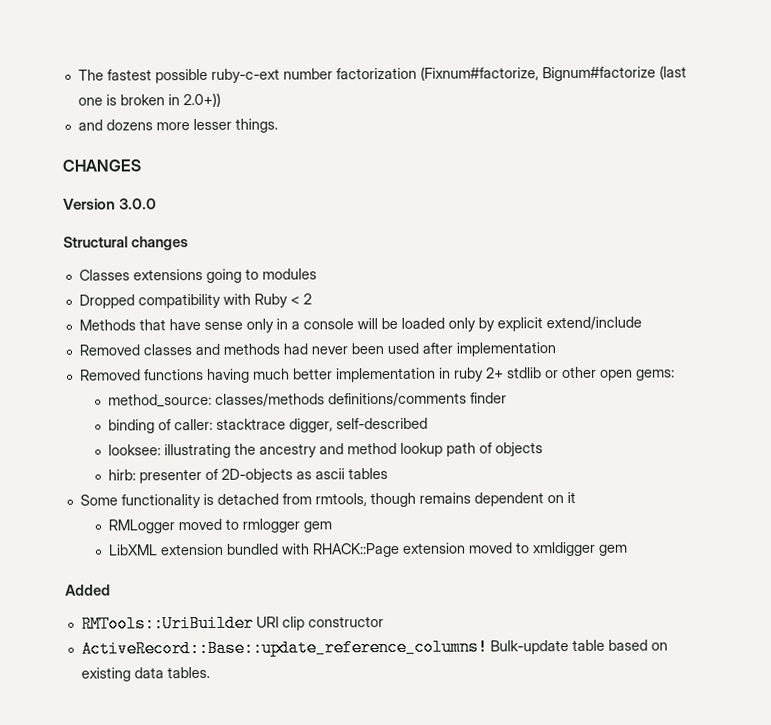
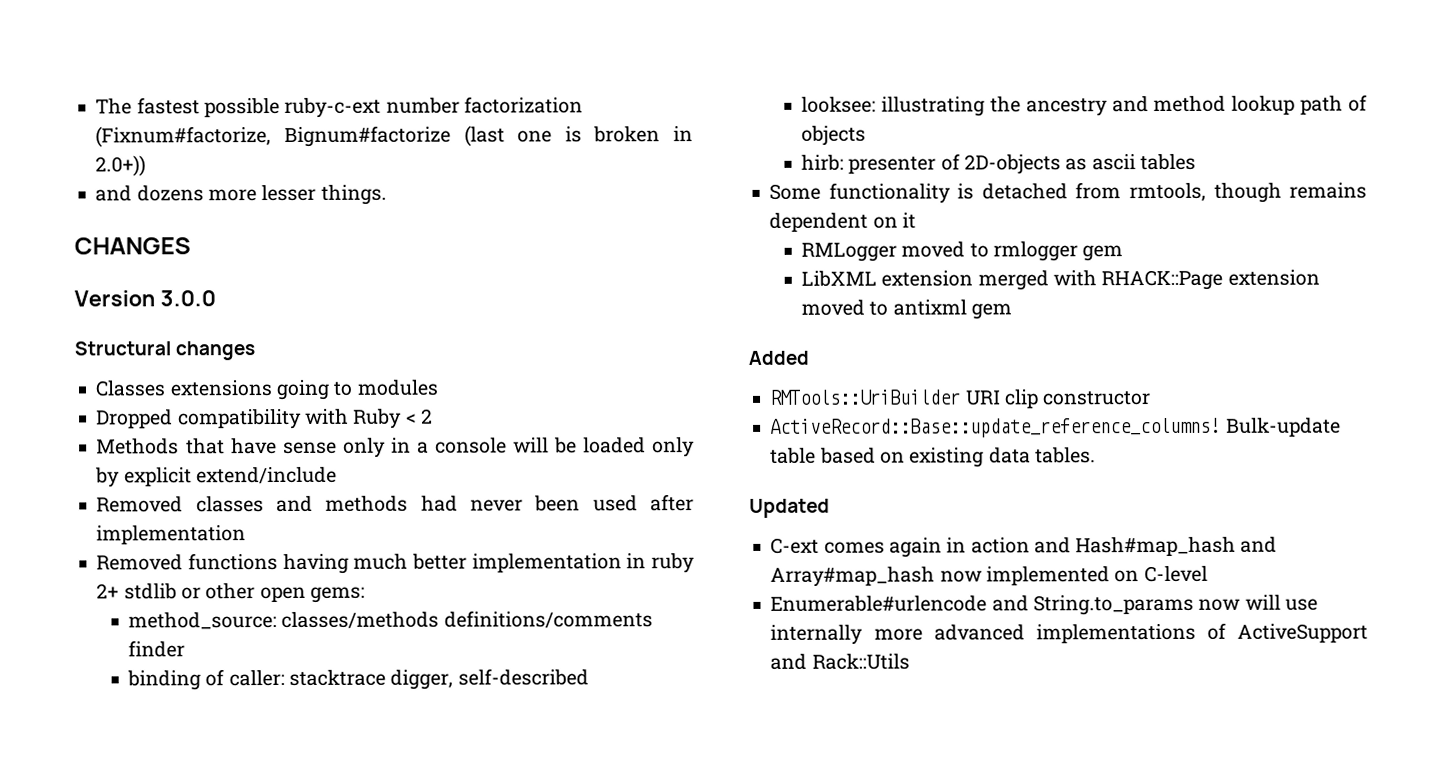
- LibXML extension bundled with RHACK::Page extension moved to xmldigger gem
+ LibXML extension merged with RHACK::Page extension moved to antixml gem
+ Updated
+ C-ext comes again in action and Hash#map_hash and Array#map_hash now implemented on C-level
+ Enumerable#urlencode and String.to_params now will use internally more advanced implementations of ActiveSupport and Rack::Utils

